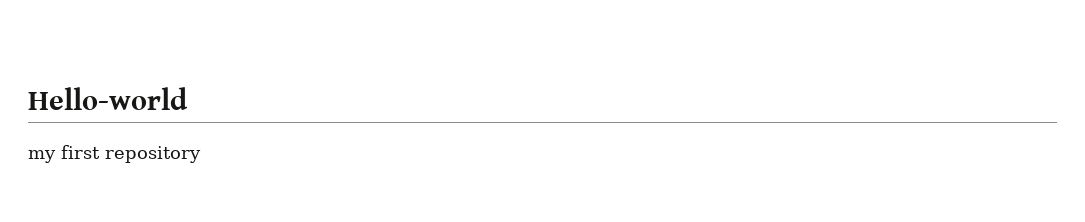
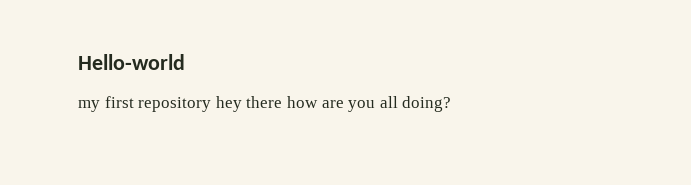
- my first repository
+ my first repository hey there how are you all doing?

